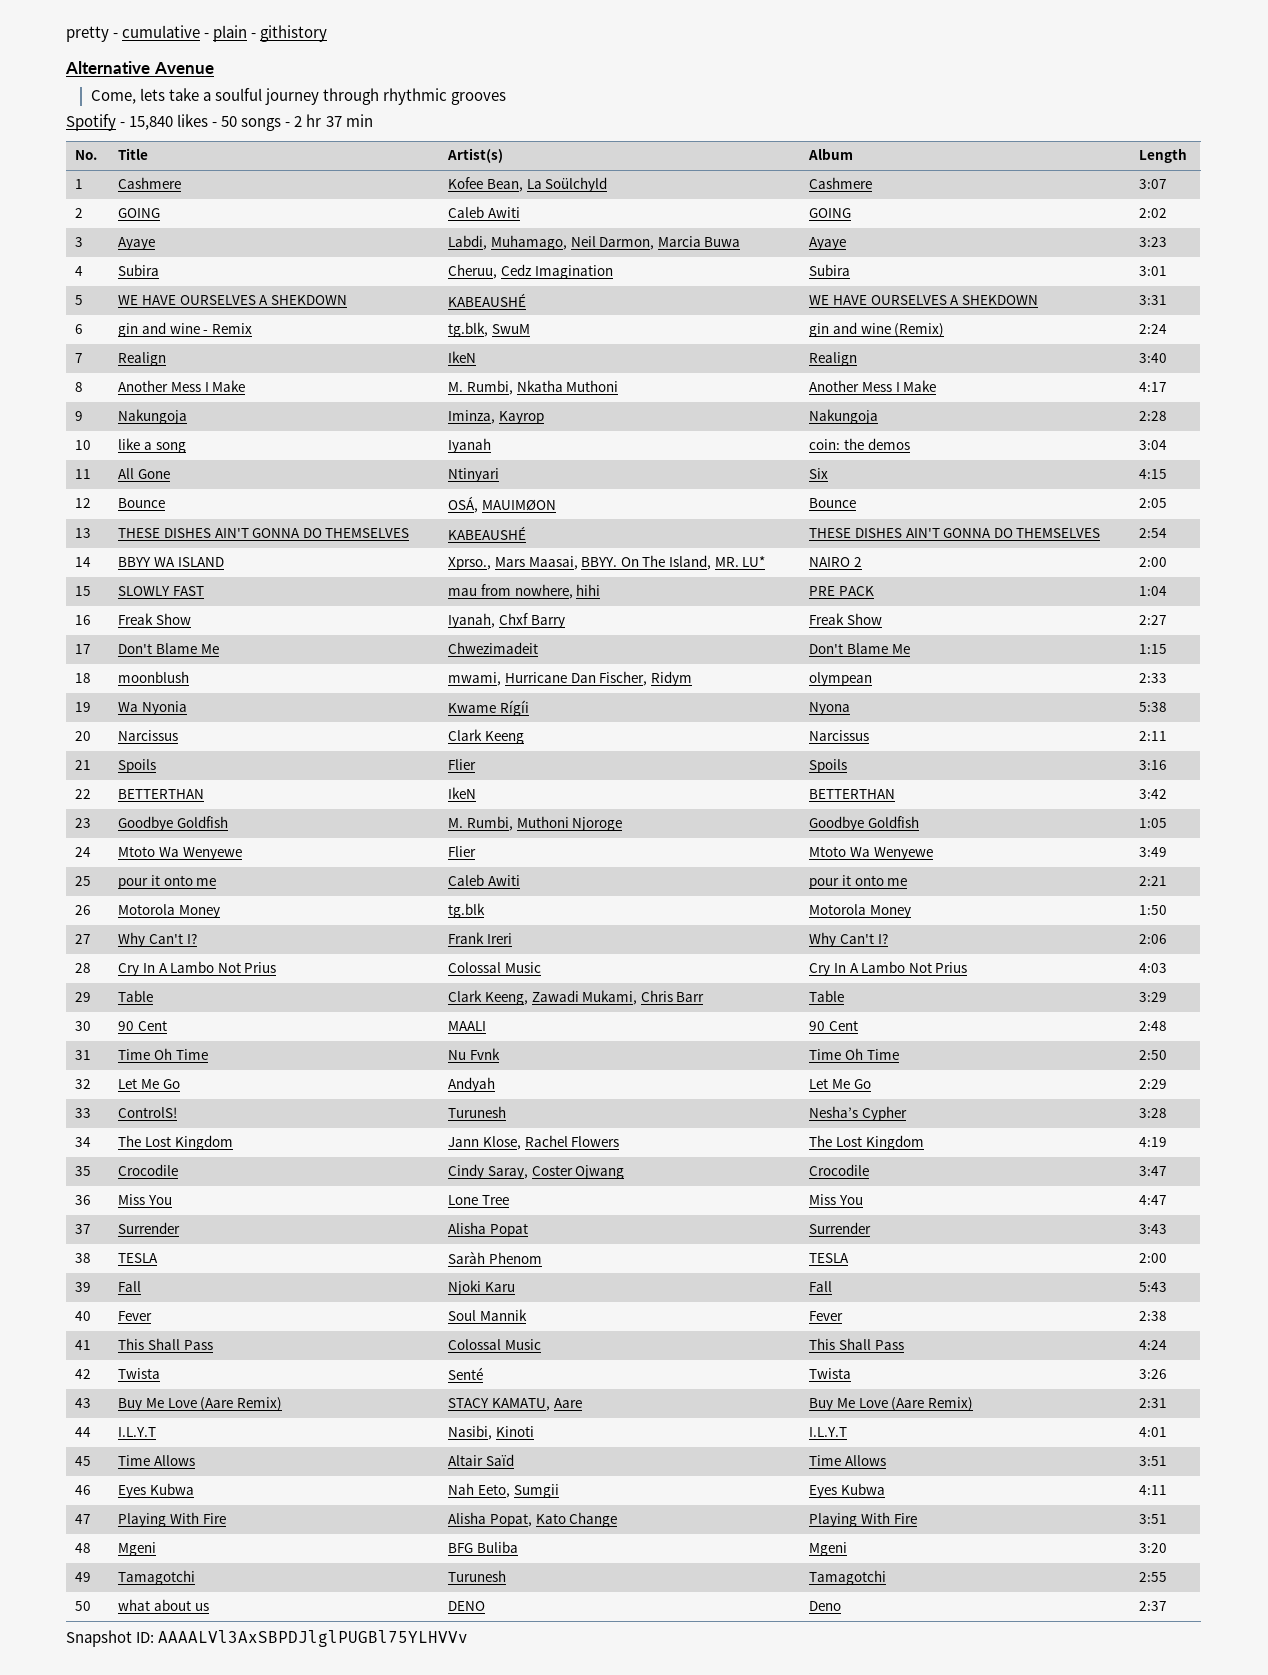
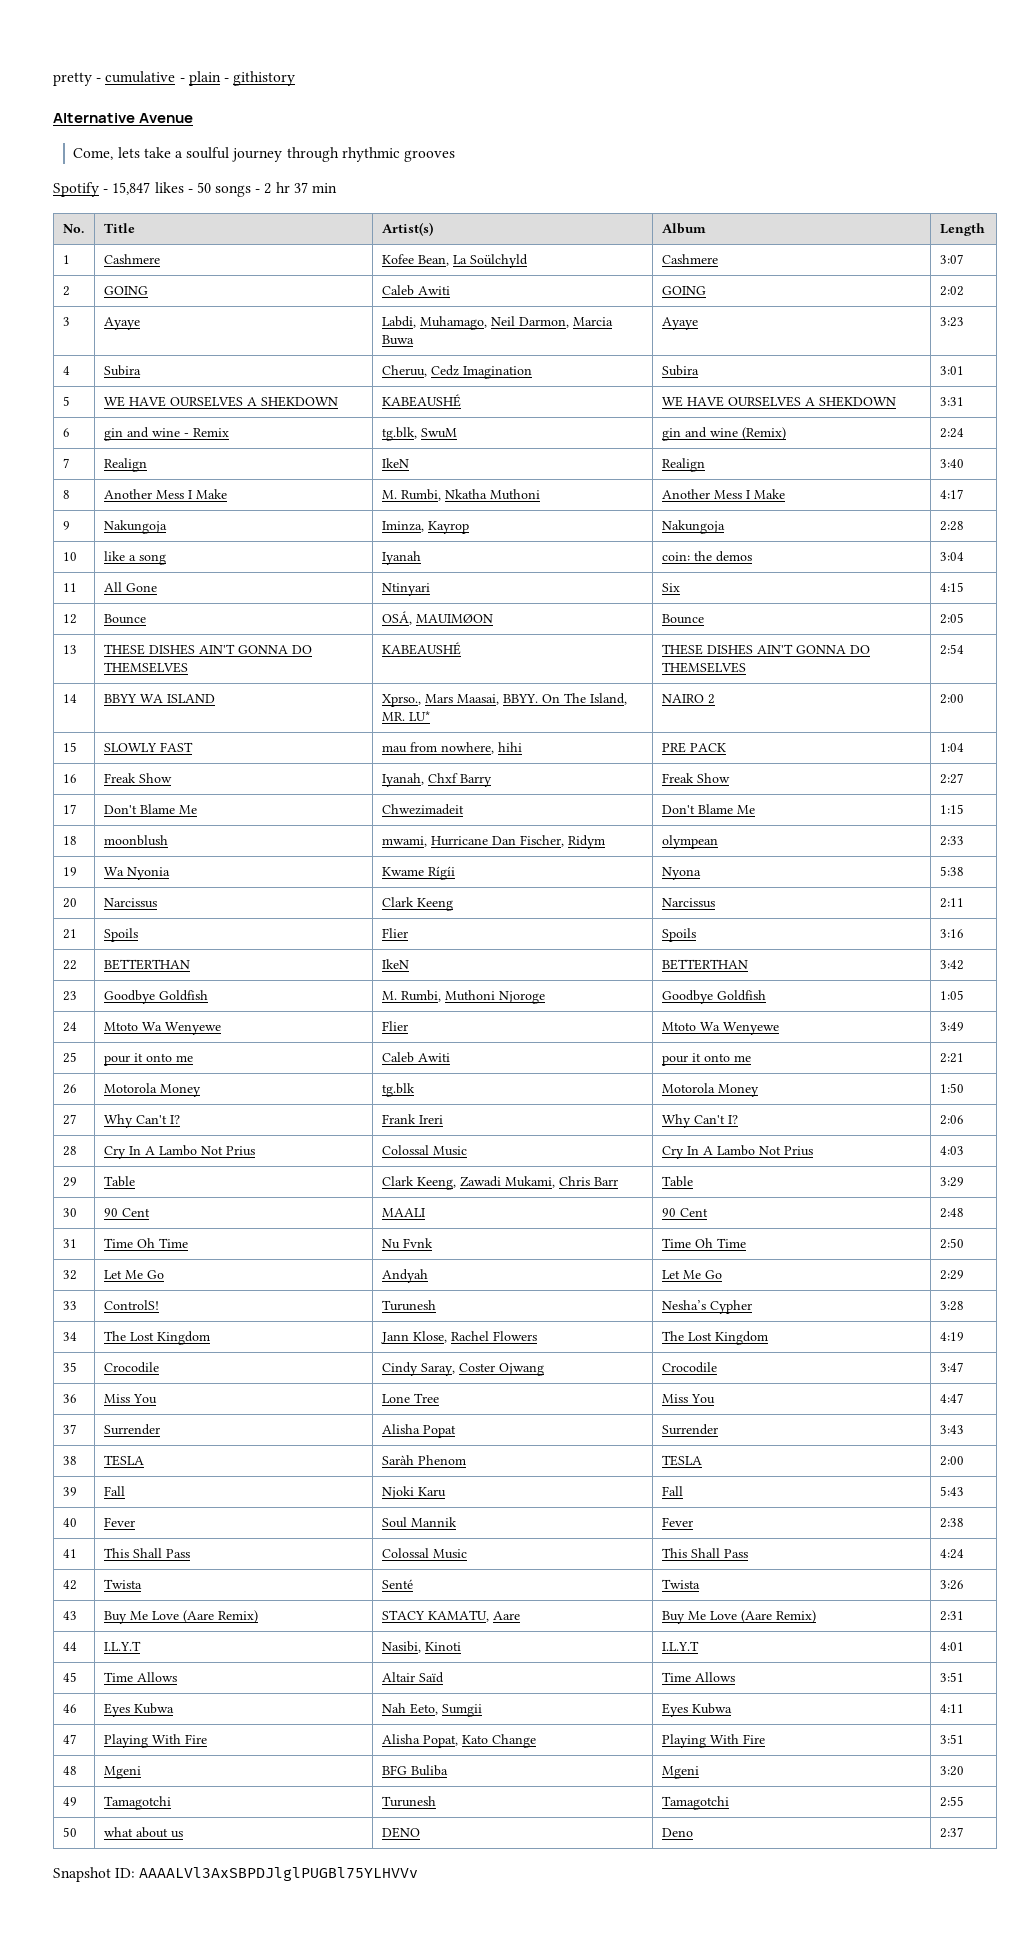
- Spotify - 15,840 likes - 50 songs - 2 hr 37 min
+ Spotify - 15,847 likes - 50 songs - 2 hr 37 min

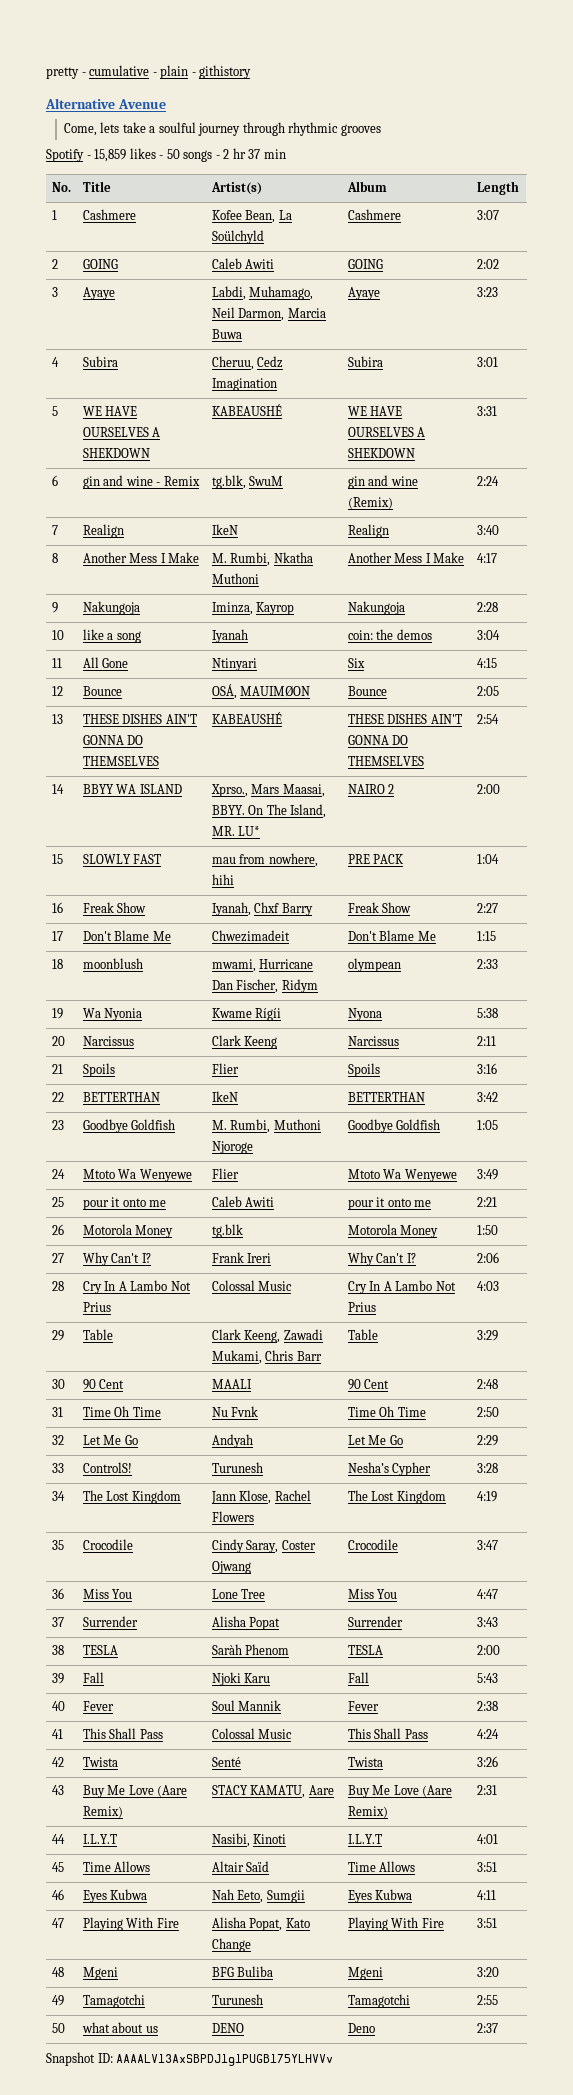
- Spotify - 15,847 likes - 50 songs - 2 hr 37 min
+ Spotify - 15,859 likes - 50 songs - 2 hr 37 min

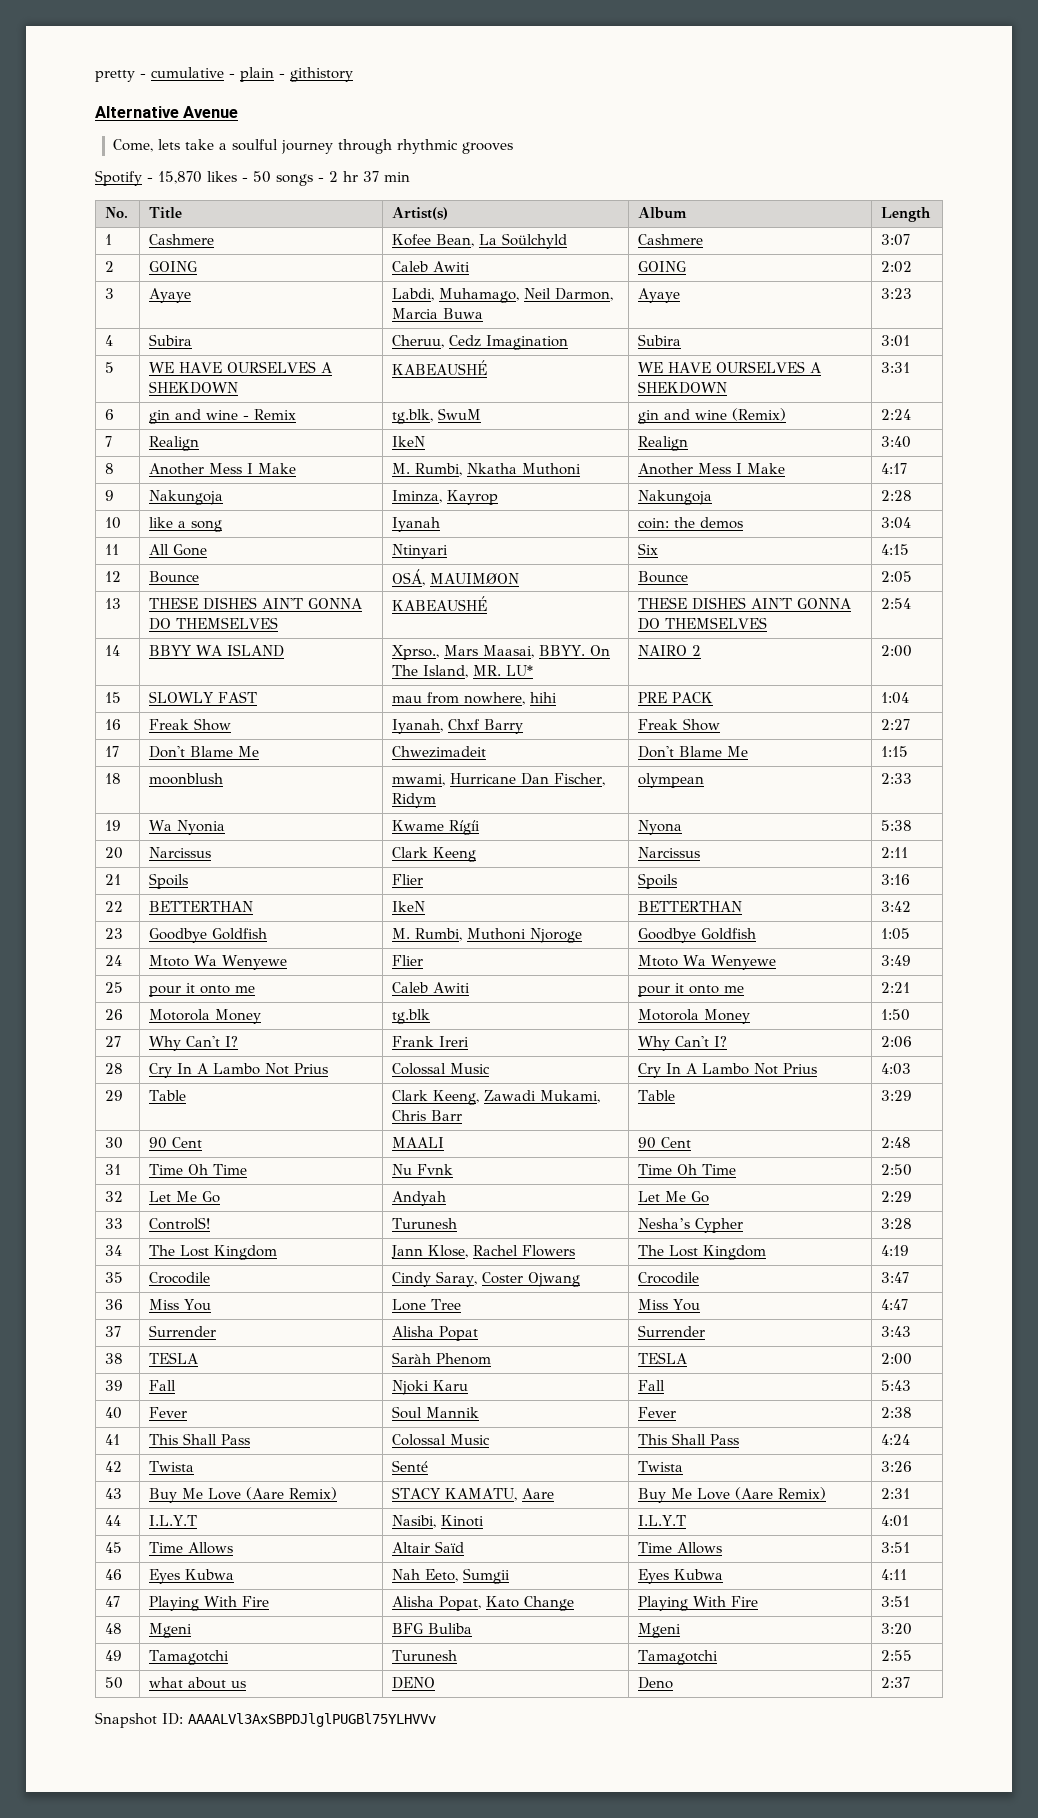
- Spotify - 15,859 likes - 50 songs - 2 hr 37 min
+ Spotify - 15,870 likes - 50 songs - 2 hr 37 min

